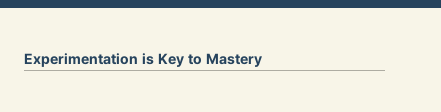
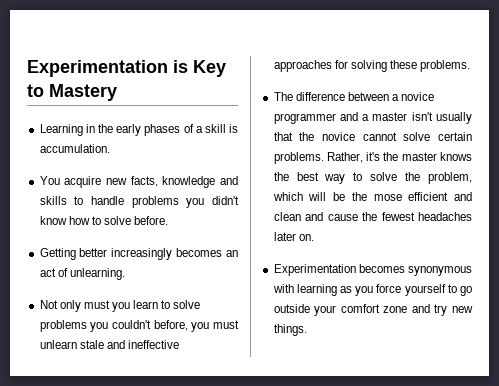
+ Learning in the early phases of a skill is accumulation.
+ You acquire new facts, knowledge and skills to handle problems you didn't know how to solve before.
+ Getting better increasingly becomes an act of unlearning.
+ Not only must you learn to solve problems you couldn't before, you must unlearn stale and ineffective approaches for solving these problems.
+ The difference between a novice programmer and a master isn't usually that the novice cannot solve certain problems. Rather, it's the master knows the best way to solve the problem, which will be the mose efficient and clean and cause the fewest headaches later on.
+ Experimentation becomes synonymous with learning as you force yourself to go outside your comfort zone and try new things.

